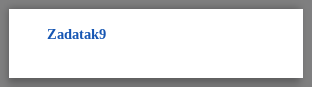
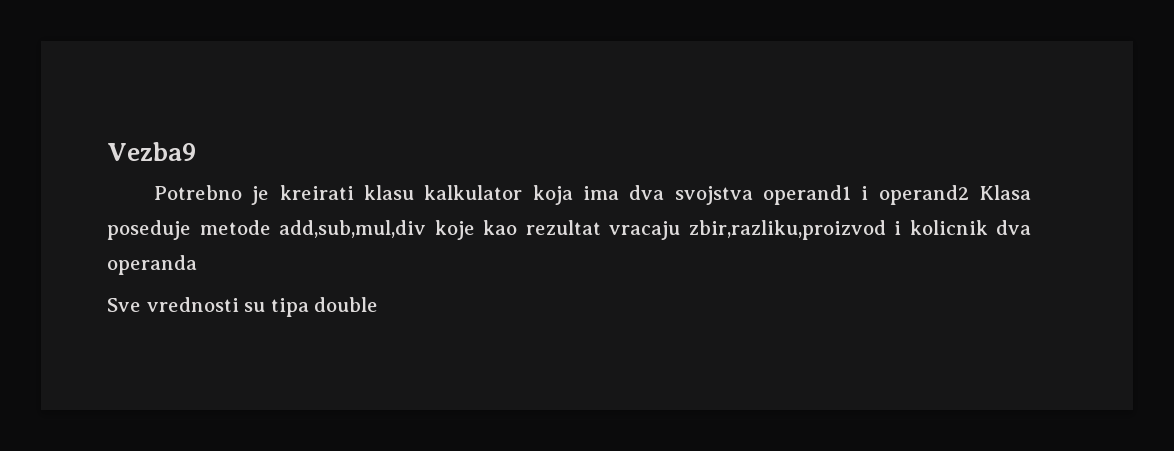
- Zadatak9
+ Vezba9
+ Potrebno je kreirati klasu kalkulator koja ima dva svojstva operand1 i operand2 Klasa poseduje metode add,sub,mul,div koje kao rezultat vracaju zbir,razliku,proizvod i kolicnik dva operanda
+ Sve vrednosti su tipa double

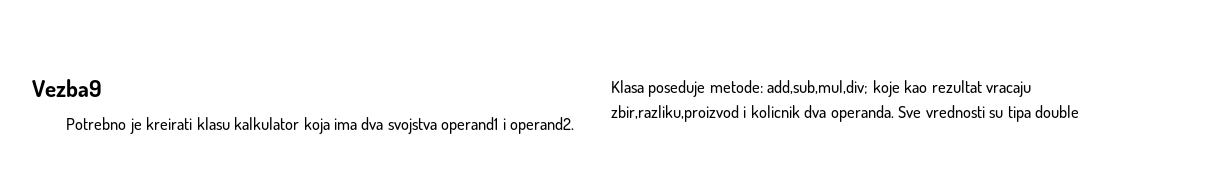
- Potrebno je kreirati klasu kalkulator koja ima dva svojstva operand1 i operand2 Klasa poseduje metode add,sub,mul,div koje kao rezultat vracaju zbir,razliku,proizvod i kolicnik dva operanda
- Sve vrednosti su tipa double
+ Potrebno je kreirati klasu kalkulator koja ima dva svojstva operand1 i operand2. Klasa poseduje metode: add,sub,mul,div; koje kao rezultat vracaju zbir,razliku,proizvod i kolicnik dva operanda. Sve vrednosti su tipa double

